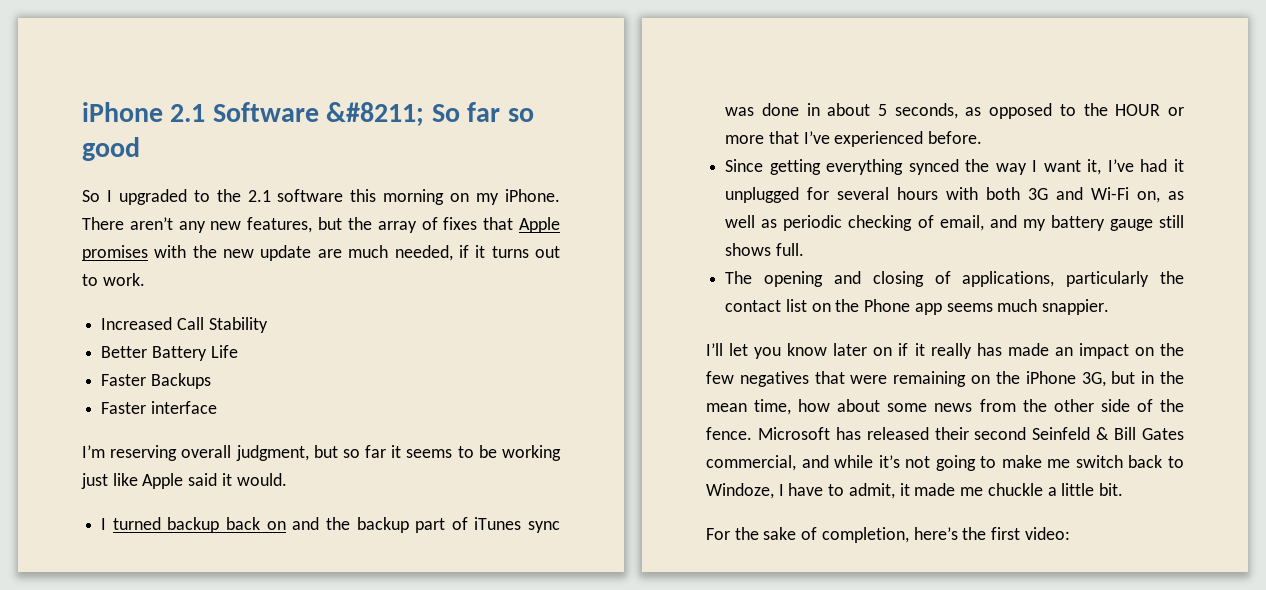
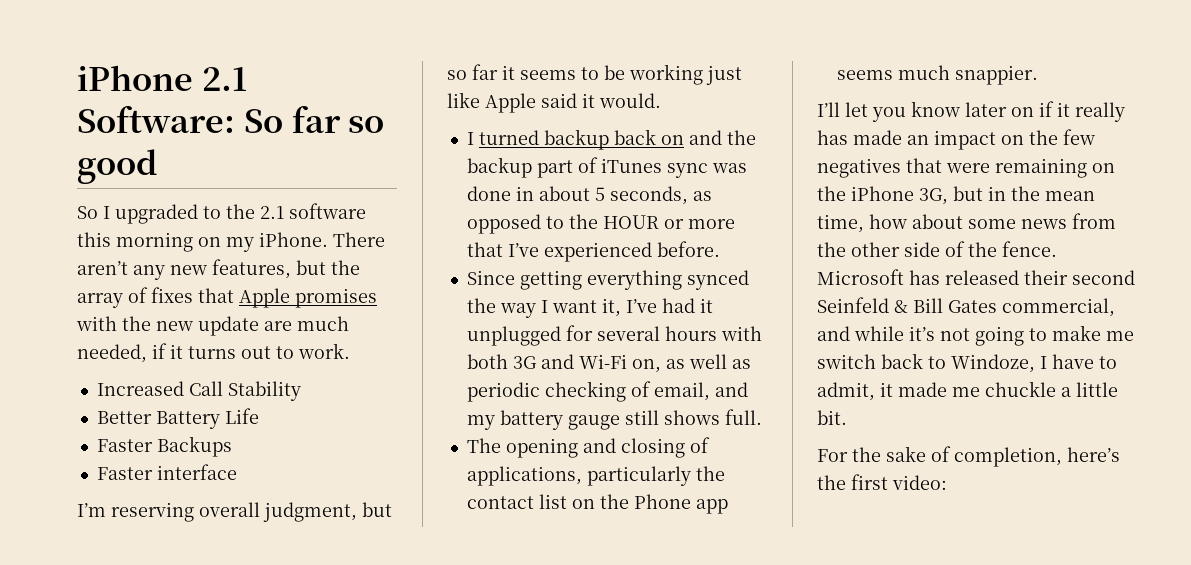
- iPhone 2.1 Software &#8211; So far so good
+ iPhone 2.1 Software: So far so good

